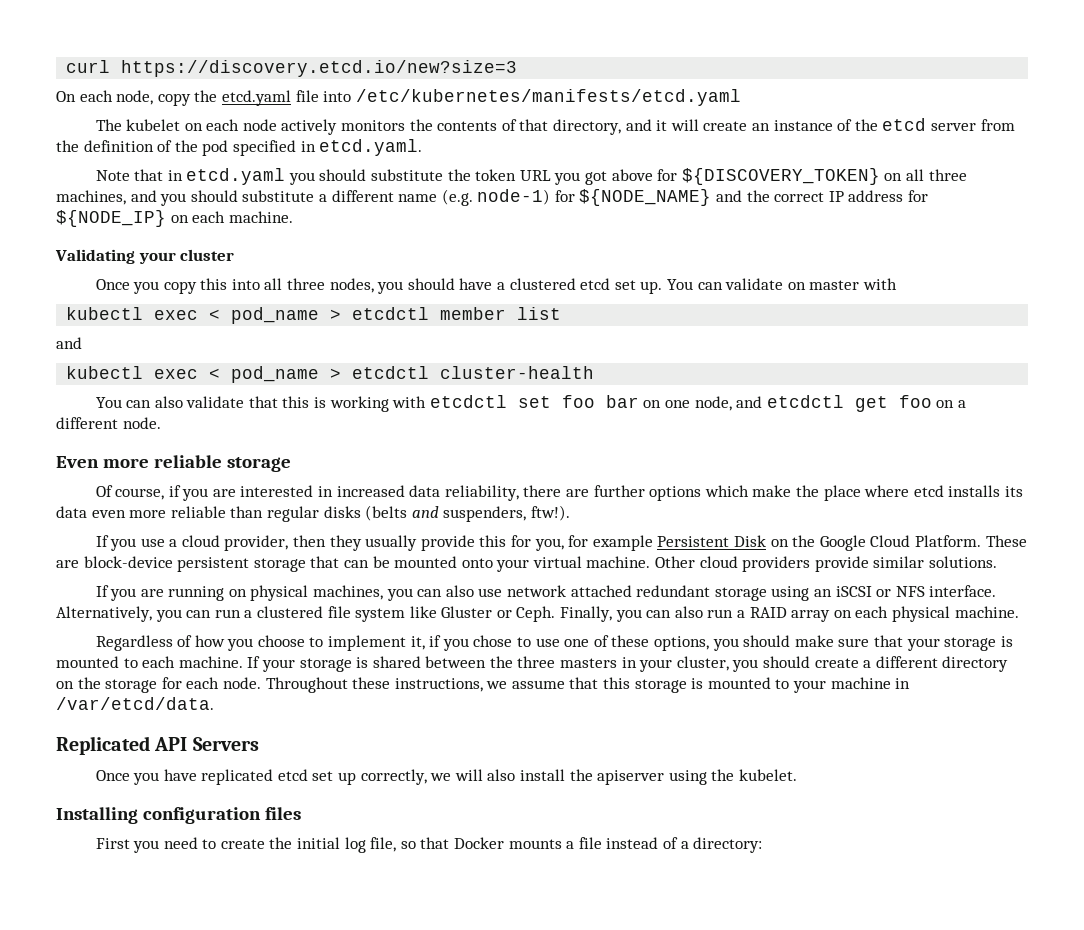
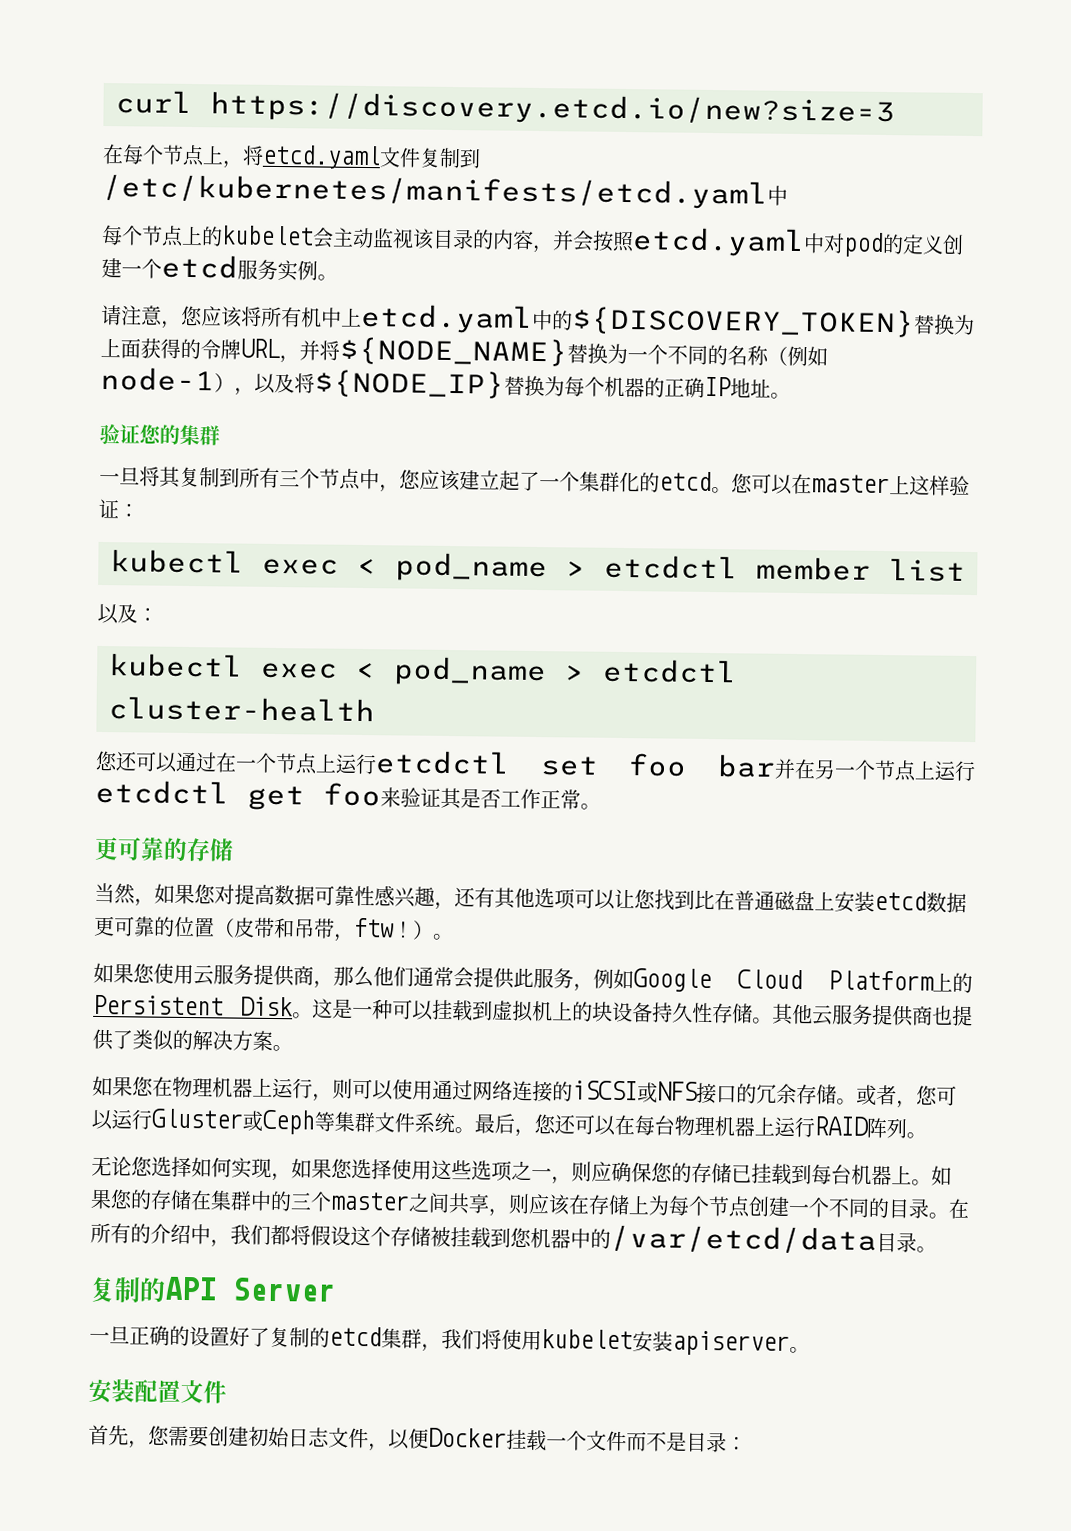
- On each node, copy the etcd.yaml file into /etc/kubernetes/manifests/etcd.yaml
- The kubelet on each node actively monitors the contents of that directory, and it will create an instance of the etcd server from the definition of the pod specified in etcd.yaml.
- Note that in etcd.yaml you should substitute the token URL you got above for ${DISCOVERY_TOKEN} on all three machines, and you should substitute a different name (e.g. node-1) for ${NODE_NAME} and the correct IP address for ${NODE_IP} on each machine.
- Validating your cluster
- Once you copy this into all three nodes, you should have a clustered etcd set up. You can validate on master with
+ 在每个节点上，将etcd.yaml文件复制到/etc/kubernetes/manifests/etcd.yaml中
+ 每个节点上的kubelet会主动监视该目录的内容，并会按照etcd.yaml中对pod的定义创建一个etcd服务实例。
+ 请注意，您应该将所有机中上etcd.yaml中的${DISCOVERY_TOKEN}替换为上面获得的令牌URL，并将${NODE_NAME}替换为一个不同的名称（例如node-1），以及将${NODE_IP}替换为每个机器的正确IP地址。
+ 验证您的集群
+ 一旦将其复制到所有三个节点中，您应该建立起了一个集群化的etcd。您可以在master上这样验证：
  kubectl exec < pod_name > etcdctl member list
- and
+ 以及：
- You can also validate that this is working with etcdctl set foo bar on one node, and etcdctl get foo on a different node.
- Even more reliable storage
- Of course, if you are interested in increased data reliability, there are further options which make the place where etcd installs its data even more reliable than regular disks (belts and suspenders, ftw!).
- If you use a cloud provider, then they usually provide this for you, for example Persistent Disk on the Google Cloud Platform. These are block-device persistent storage that can be mounted onto your virtual machine. Other cloud providers provide similar solutions.
- If you are running on physical machines, you can also use network attached redundant storage using an iSCSI or NFS interface. Alternatively, you can run a clustered file system like Gluster or Ceph. Finally, you can also run a RAID array on each physical machine.
- Regardless of how you choose to implement it, if you chose to use one of these options, you should make sure that your storage is mounted to each machine. If your storage is shared between the three masters in your cluster, you should create a different directory on the storage for each node. Throughout these instructions, we assume that this storage is mounted to your machine in /var/etcd/data.
- Replicated API Servers
- Once you have replicated etcd set up correctly, we will also install the apiserver using the kubelet.
- Installing configuration files
- First you need to create the initial log file, so that Docker mounts a file instead of a directory:
+ 您还可以通过在一个节点上运行etcdctl set foo bar并在另一个节点上运行etcdctl get foo来验证其是否工作正常。
+ 更可靠的存储
+ 当然，如果您对提高数据可靠性感兴趣，还有其他选项可以让您找到比在普通磁盘上安装etcd数据更可靠的位置（皮带和吊带，ftw！）。
+ 如果您使用云服务提供商，那么他们通常会提供此服务，例如Google Cloud Platform上的Persistent Disk。这是一种可以挂载到虚拟机上的块设备持久性存储。其他云服务提供商也提供了类似的解决方案。
+ 如果您在物理机器上运行，则可以使用通过网络连接的iSCSI或NFS接口的冗余存储。或者，您可以运行Gluster或Ceph等集群文件系统。最后，您还可以在每台物理机器上运行RAID阵列。
+ 无论您选择如何实现，如果您选择使用这些选项之一，则应确保您的存储已挂载到每台机器上。如果您的存储在集群中的三个master之间共享，则应该在存储上为每个节点创建一个不同的目录。在所有的介绍中，我们都将假设这个存储被挂载到您机器中的/var/etcd/data目录。
+ 复制的API Server
+ 一旦正确的设置好了复制的etcd集群，我们将使用kubelet安装apiserver。
+ 安装配置文件
+ 首先，您需要创建初始日志文件，以便Docker挂载一个文件而不是目录：

